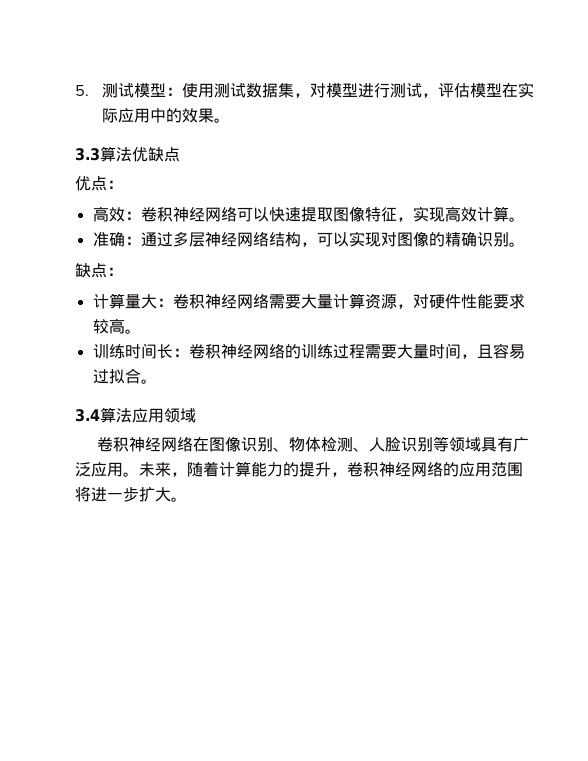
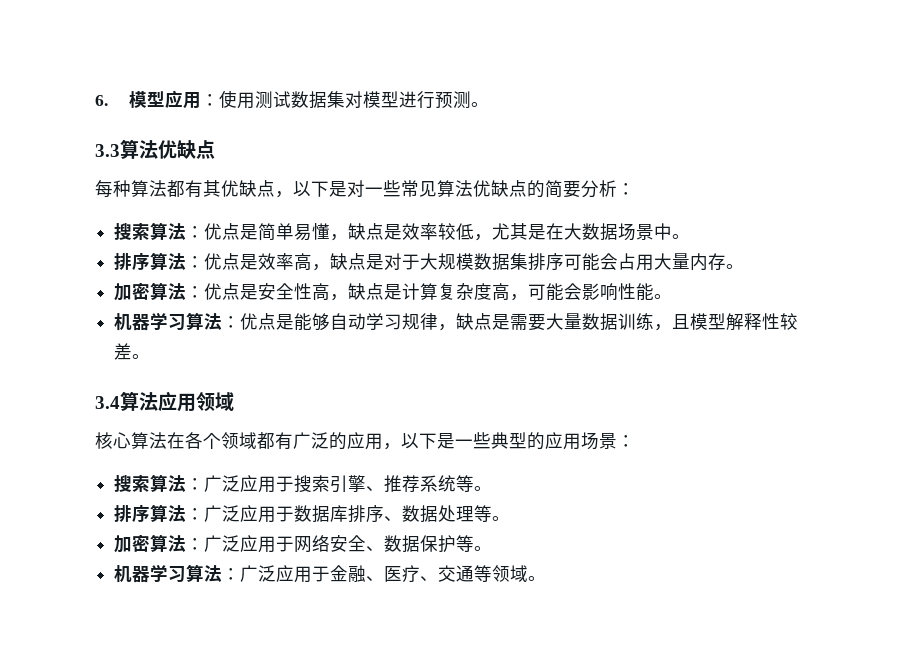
- 5.测试模型：使用测试数据集，对模型进行测试，评估模型在实际应用中的效果。
+ 6.模型应用：使用测试数据集对模型进行预测。
  3.3算法优缺点
- 优点：
- 高效：卷积神经网络可以快速提取图像特征，实现高效计算。
- 准确：通过多层神经网络结构，可以实现对图像的精确识别。
- 缺点：
- 计算量大：卷积神经网络需要大量计算资源，对硬件性能要求较高。
- 训练时间长：卷积神经网络的训练过程需要大量时间，且容易过拟合。
+ 每种算法都有其优缺点，以下是对一些常见算法优缺点的简要分析：
+ 搜索算法：优点是简单易懂，缺点是效率较低，尤其是在大数据场景中。
+ 排序算法：优点是效率高，缺点是对于大规模数据集排序可能会占用大量内存。
+ 加密算法：优点是安全性高，缺点是计算复杂度高，可能会影响性能。
+ 机器学习算法：优点是能够自动学习规律，缺点是需要大量数据训练，且模型解释性较差。
- 卷积神经网络在图像识别、物体检测、人脸识别等领域具有广泛应用。未来，随着计算能力的提升，卷积神经网络的应用范围将进一步扩大。
+ 核心算法在各个领域都有广泛的应用，以下是一些典型的应用场景：
+ 搜索算法：广泛应用于搜索引擎、推荐系统等。
+ 排序算法：广泛应用于数据库排序、数据处理等。
+ 加密算法：广泛应用于网络安全、数据保护等。
+ 机器学习算法：广泛应用于金融、医疗、交通等领域。

